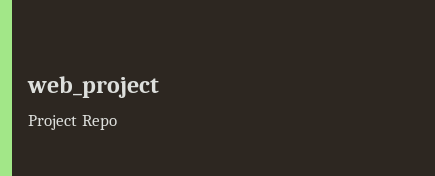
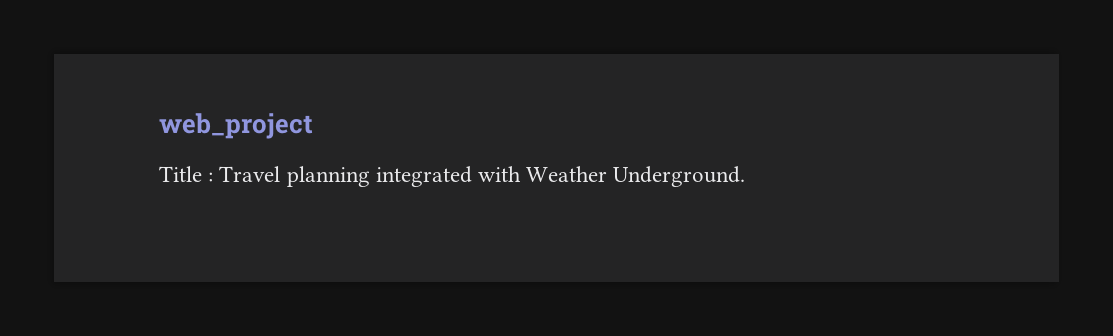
- Project Repo
+ Title : Travel planning integrated with Weather Underground.

